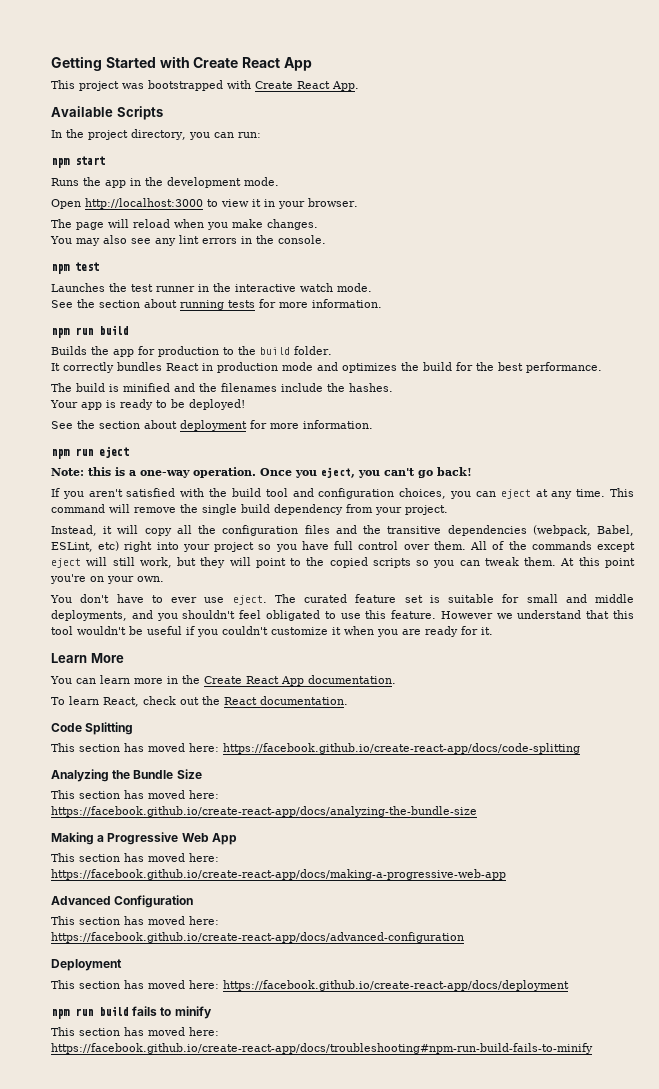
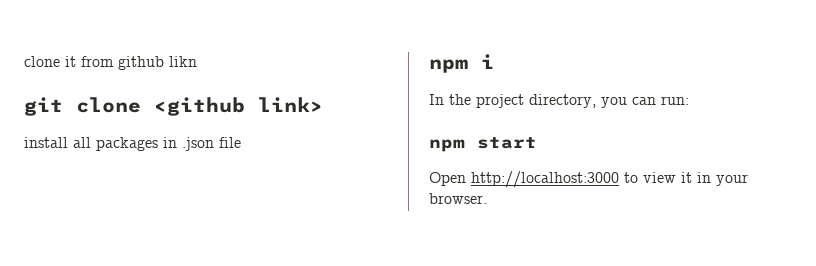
- Getting Started with Create React App
- This project was bootstrapped with Create React App.
- Available Scripts
+ clone it from github likn
+ git clone <github link>
+ install all packages in .json file
+ npm i
- Runs the app in the development mode.
- The page will reload when you make changes.
- You may also see any lint errors in the console.
- npm test
- Launches the test runner in the interactive watch mode.
- See the section about running tests for more information.
- npm run build
- Builds the app for production to the build folder.
- It correctly bundles React in production mode and optimizes the build for the best performance.
- The build is minified and the filenames include the hashes.
- Your app is ready to be deployed!
- See the section about deployment for more information.
- npm run eject
- Note: this is a one-way operation. Once you eject, you can't go back!
- If you aren't satisfied with the build tool and configuration choices, you can eject at any time. This command will remove the single build dependency from your project.
- Instead, it will copy all the configuration files and the transitive dependencies (webpack, Babel, ESLint, etc) right into your project so you have full control over them. All of the commands except eject will still work, but they will point to the copied scripts so you can tweak them. At this point you're on your own.
- You don't have to ever use eject. The curated feature set is suitable for small and middle deployments, and you shouldn't feel obligated to use this feature. However we understand that this tool wouldn't be useful if you couldn't customize it when you are ready for it.
- Learn More
- You can learn more in the Create React App documentation.
- To learn React, check out the React documentation.
- Code Splitting
- This section has moved here: https://facebook.github.io/create-react-app/docs/code-splitting
- Analyzing the Bundle Size
- This section has moved here: https://facebook.github.io/create-react-app/docs/analyzing-the-bundle-size
- Making a Progressive Web App
- This section has moved here: https://facebook.github.io/create-react-app/docs/making-a-progressive-web-app
- Advanced Configuration
- This section has moved here: https://facebook.github.io/create-react-app/docs/advanced-configuration
- Deployment
- This section has moved here: https://facebook.github.io/create-react-app/docs/deployment
- npm run build fails to minify
- This section has moved here: https://facebook.github.io/create-react-app/docs/troubleshooting#npm-run-build-fails-to-minify

